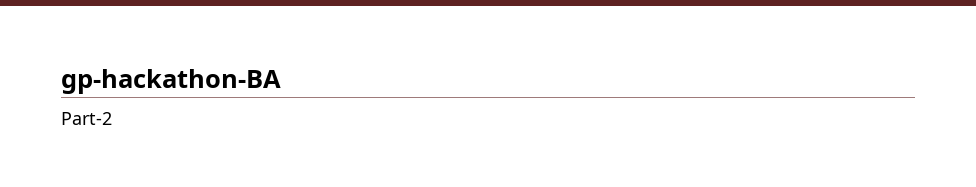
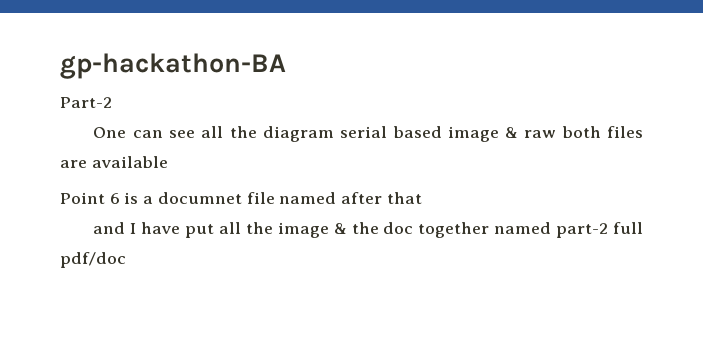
+ One can see all the diagram serial based image & raw both files are available
+ Point 6 is a documnet file named after that
+ and I have put all the image & the doc together named part-2 full pdf/doc

